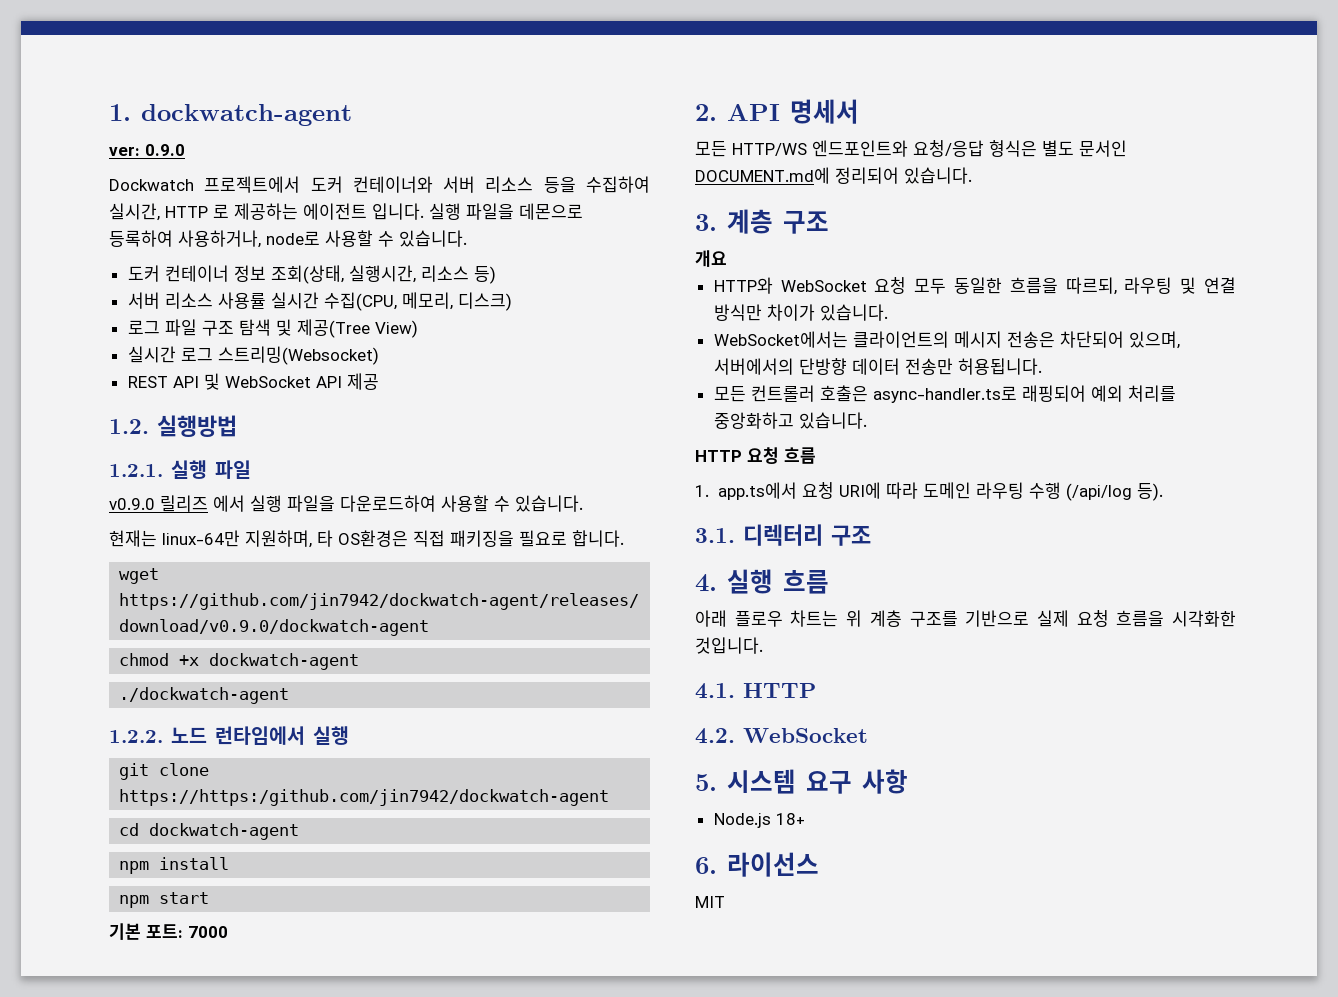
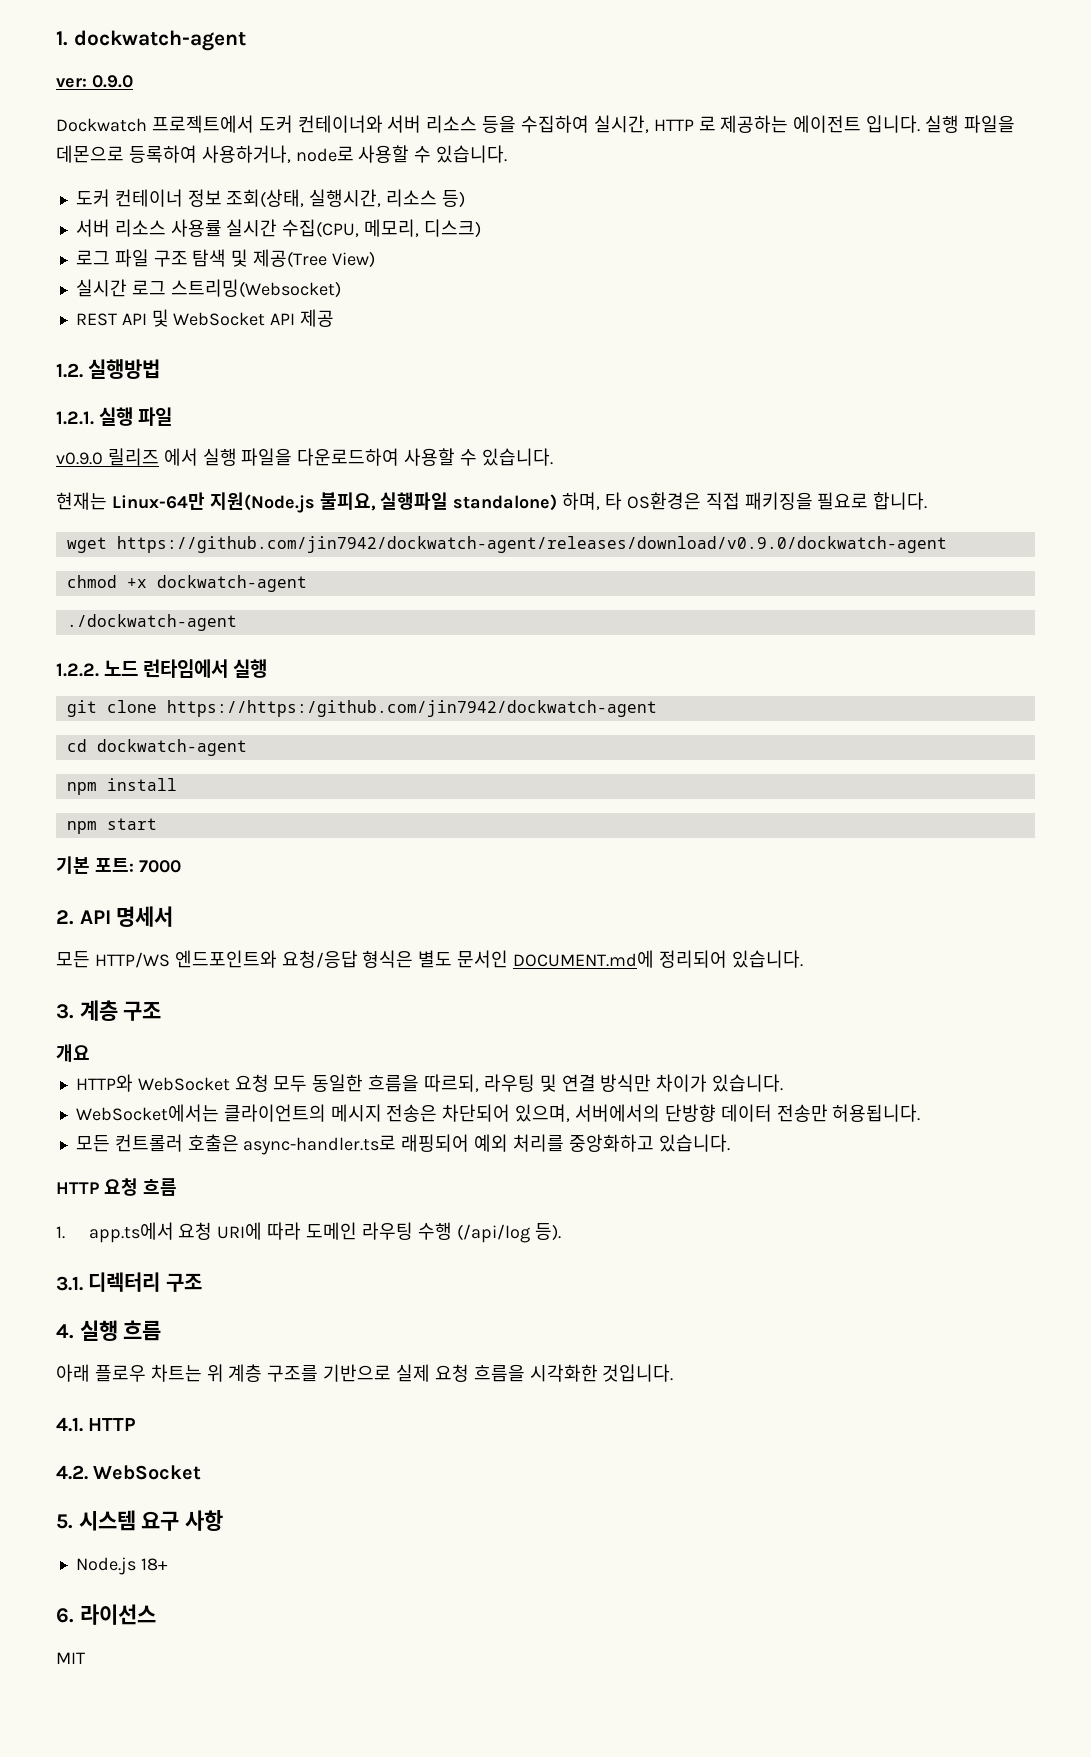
- 현재는 linux-64만 지원하며, 타 OS환경은 직접 패키징을 필요로 합니다.
+ 현재는 Linux-64만 지원(Node.js 불피요, 실행파일 standalone) 하며, 타 OS환경은 직접 패키징을 필요로 합니다.

